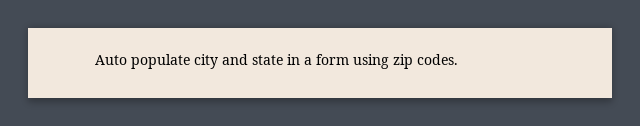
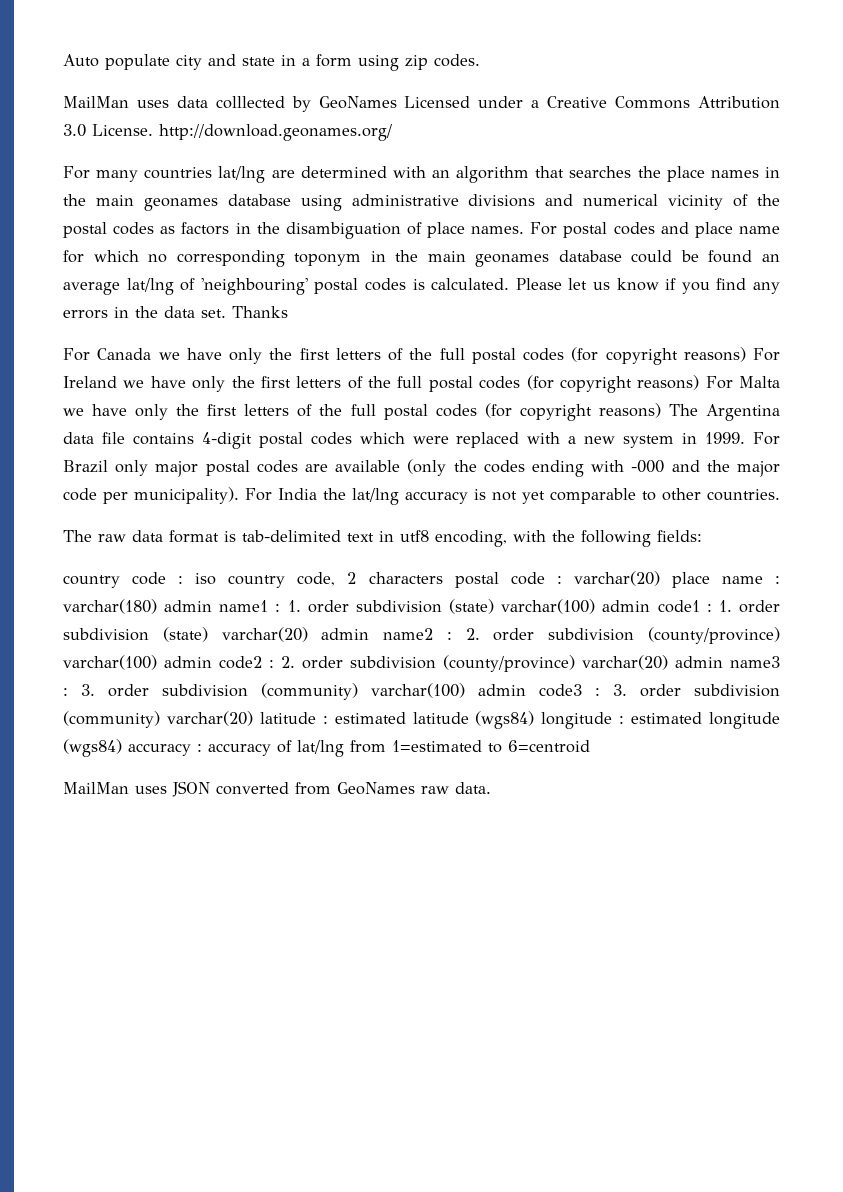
+ MailMan uses data colllected by GeoNames Licensed under a Creative Commons Attribution 3.0 License. http://download.geonames.org/
+ For many countries lat/lng are determined with an algorithm that searches the place names in the main geonames database using administrative divisions and numerical vicinity of the postal codes as factors in the disambiguation of place names. For postal codes and place name for which no corresponding toponym in the main geonames database could be found an average lat/lng of 'neighbouring' postal codes is calculated. Please let us know if you find any errors in the data set. Thanks
+ For Canada we have only the first letters of the full postal codes (for copyright reasons) For Ireland we have only the first letters of the full postal codes (for copyright reasons) For Malta we have only the first letters of the full postal codes (for copyright reasons) The Argentina data file contains 4-digit postal codes which were replaced with a new system in 1999. For Brazil only major postal codes are available (only the codes ending with -000 and the major code per municipality). For India the lat/lng accuracy is not yet comparable to other countries.
+ The raw data format is tab-delimited text in utf8 encoding, with the following fields:
+ country code : iso country code, 2 characters postal code : varchar(20) place name : varchar(180) admin name1 : 1. order subdivision (state) varchar(100) admin code1 : 1. order subdivision (state) varchar(20) admin name2 : 2. order subdivision (county/province) varchar(100) admin code2 : 2. order subdivision (county/province) varchar(20) admin name3 : 3. order subdivision (community) varchar(100) admin code3 : 3. order subdivision (community) varchar(20) latitude : estimated latitude (wgs84) longitude : estimated longitude (wgs84) accuracy : accuracy of lat/lng from 1=estimated to 6=centroid
+ MailMan uses JSON converted from GeoNames raw data.

